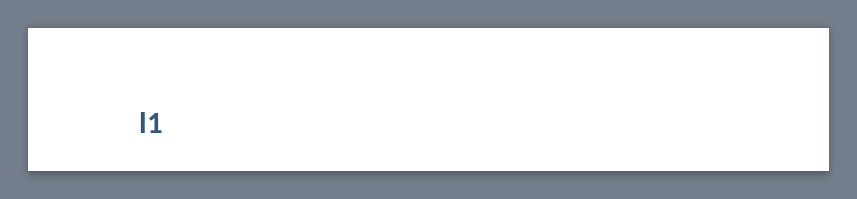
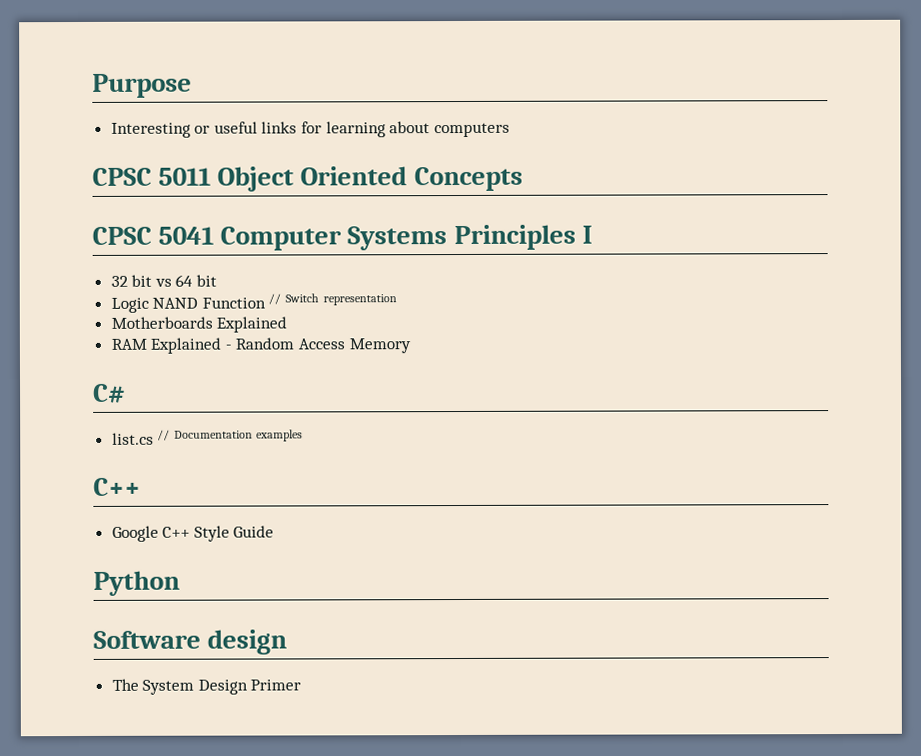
- l1
+ Purpose
+ Interesting or useful links for learning about computers
+ CPSC 5011 Object Oriented Concepts
+ CPSC 5041 Computer Systems Principles I
+ 32 bit vs 64 bit
+ Logic NAND Function // Switch representation
+ Motherboards Explained
+ RAM Explained - Random Access Memory
+ C#
+ list.cs // Documentation examples
+ C++
+ Google C++ Style Guide
+ Python
+ Software design
+ The System Design Primer

